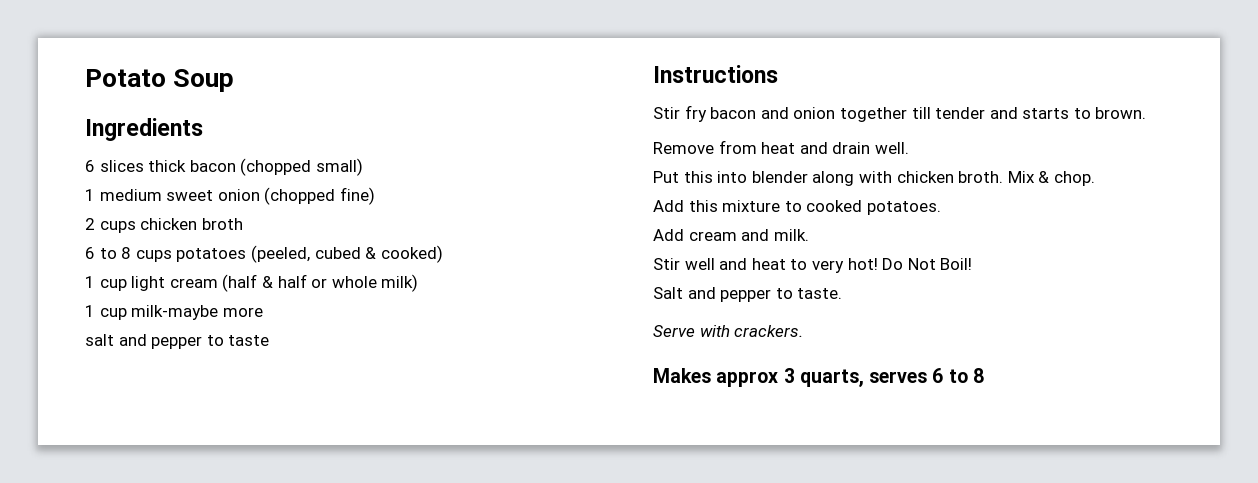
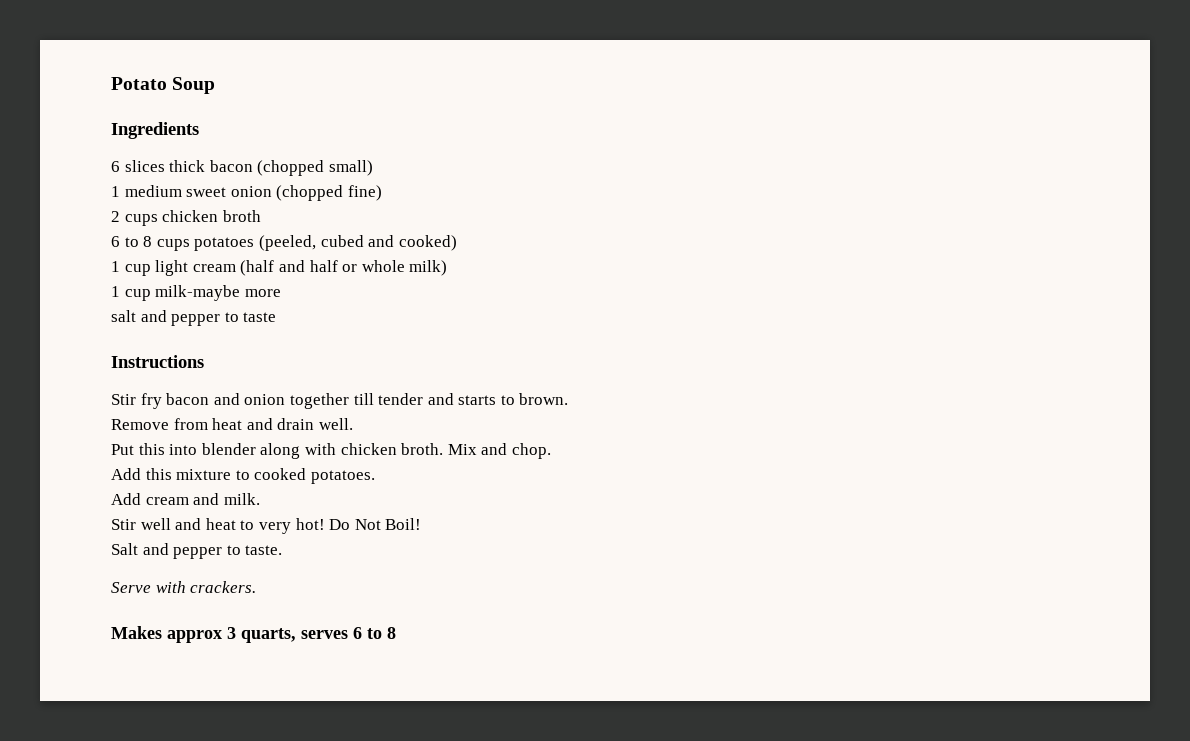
- 6 to 8 cups potatoes (peeled, cubed & cooked)
+ 6 to 8 cups potatoes (peeled, cubed and cooked)
- 1 cup light cream (half & half or whole milk)
+ 1 cup light cream (half and half or whole milk)
- Mix & chop.
+ Mix and chop.

